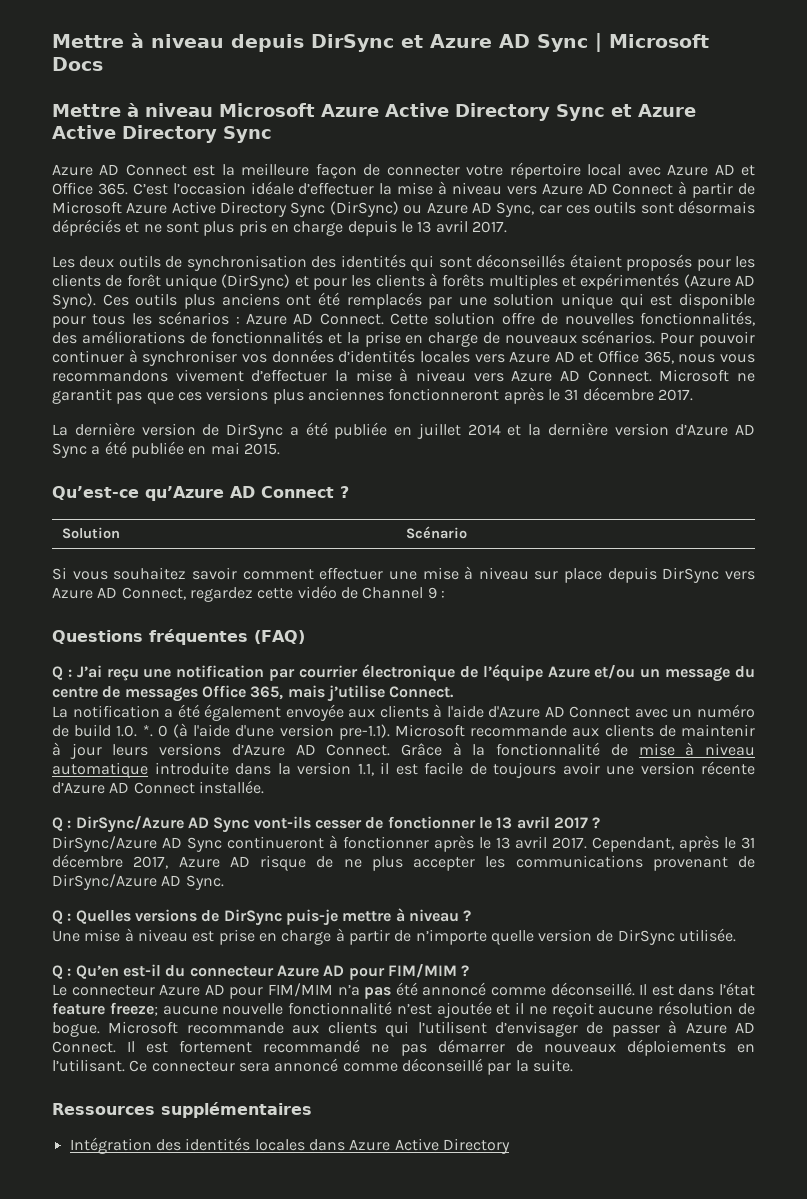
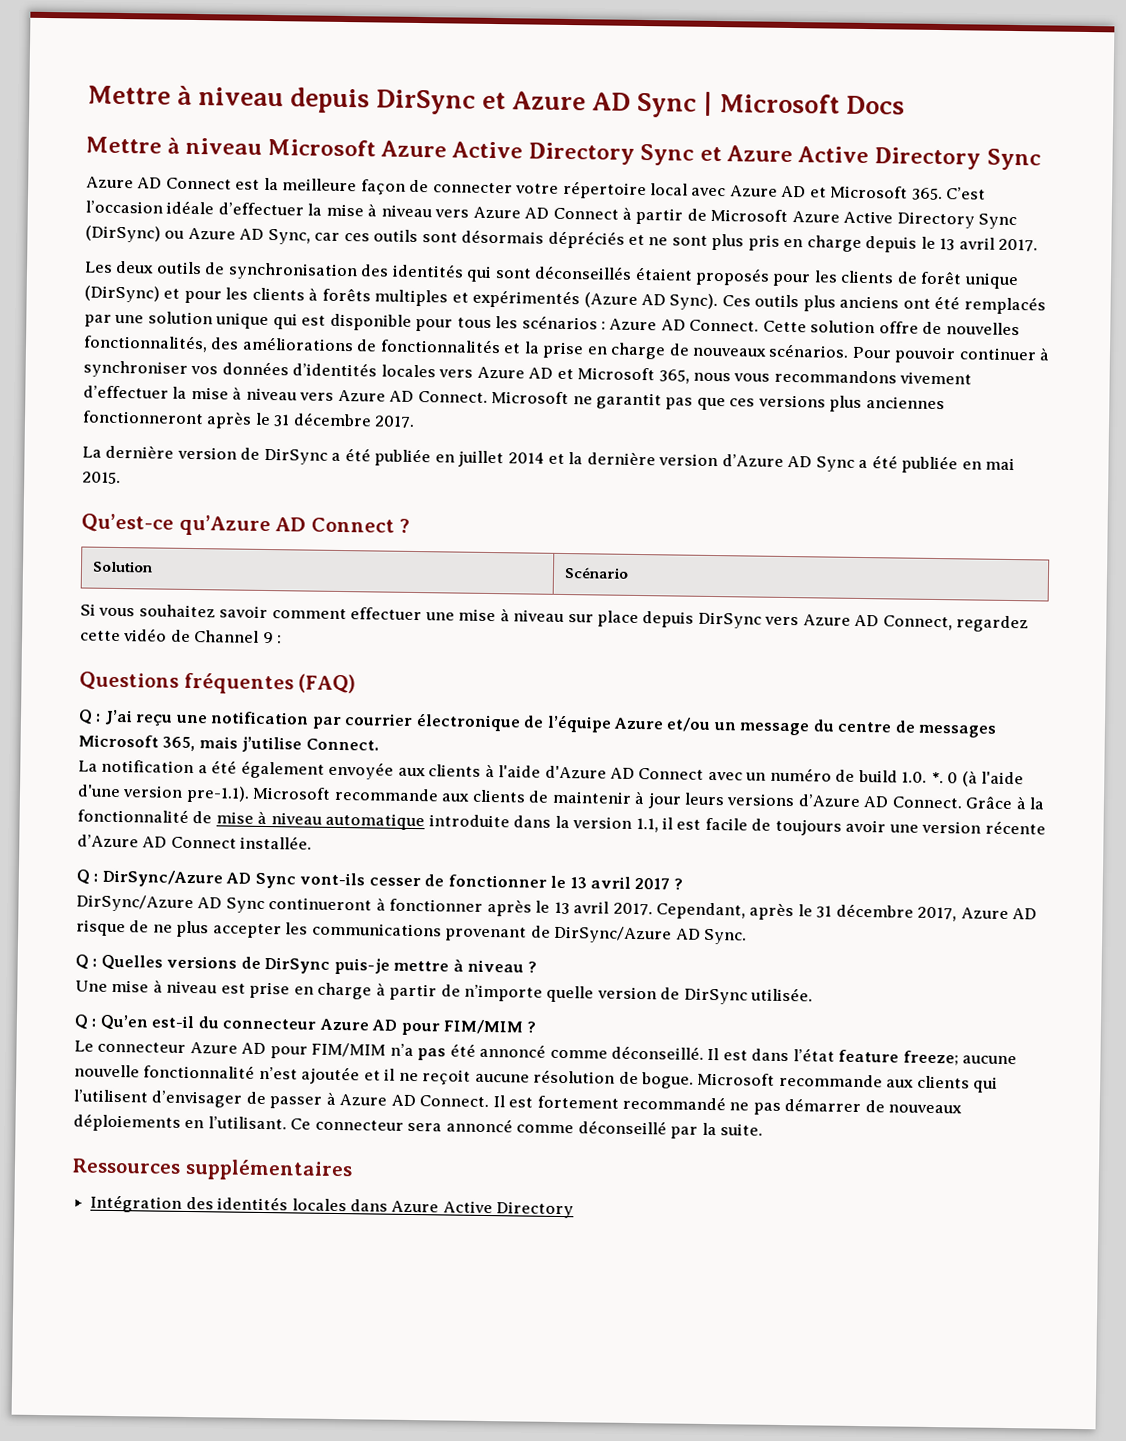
- Azure AD Connect est la meilleure façon de connecter votre répertoire local avec Azure AD et Office 365. C’est l’occasion idéale d’effectuer la mise à niveau vers Azure AD Connect à partir de Microsoft Azure Active Directory Sync (DirSync) ou Azure AD Sync, car ces outils sont désormais dépréciés et ne sont plus pris en charge depuis le 13 avril 2017.
+ Azure AD Connect est la meilleure façon de connecter votre répertoire local avec Azure AD et Microsoft 365. C’est l’occasion idéale d’effectuer la mise à niveau vers Azure AD Connect à partir de Microsoft Azure Active Directory Sync (DirSync) ou Azure AD Sync, car ces outils sont désormais dépréciés et ne sont plus pris en charge depuis le 13 avril 2017.
- Pour pouvoir continuer à synchroniser vos données d’identités locales vers Azure AD et Office 365, nous vous recommandons vivement d’effectuer la mise à niveau vers Azure AD Connect.
+ Pour pouvoir continuer à synchroniser vos données d’identités locales vers Azure AD et Microsoft 365, nous vous recommandons vivement d’effectuer la mise à niveau vers Azure AD Connect.
- Q : J’ai reçu une notification par courrier électronique de l’équipe Azure et/ou un message du centre de messages Office 365, mais j’utilise Connect.
+ Q : J’ai reçu une notification par courrier électronique de l’équipe Azure et/ou un message du centre de messages Microsoft 365, mais j’utilise Connect.

